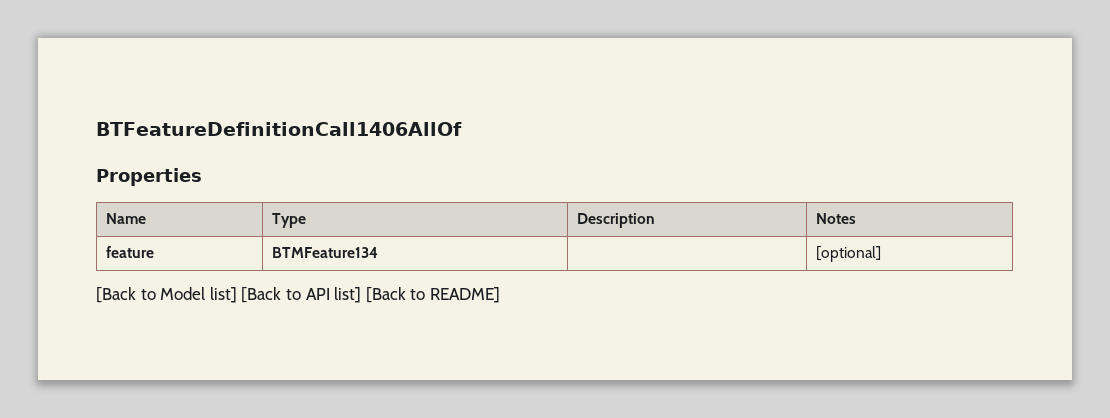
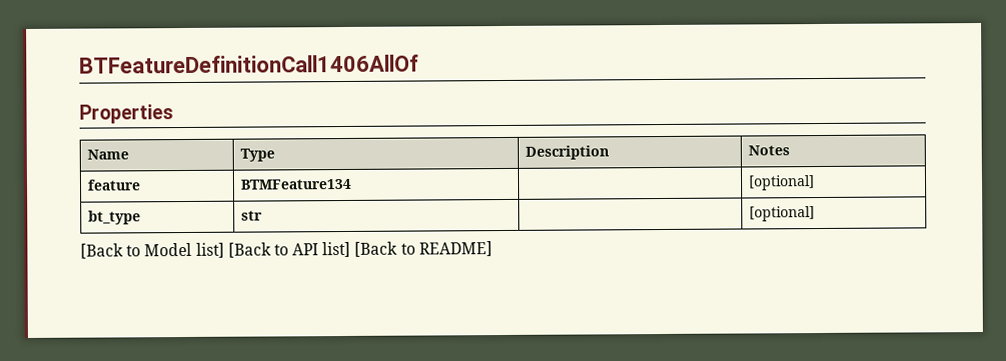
+ bt_type | str | | [optional]

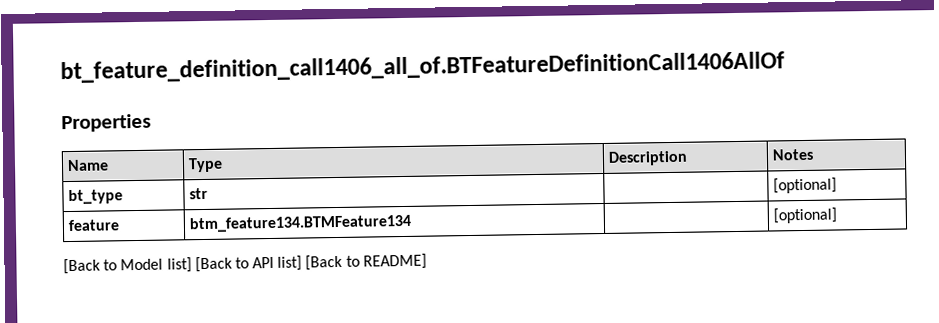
- BTFeatureDefinitionCall1406AllOf
+ bt_feature_definition_call1406_all_of.BTFeatureDefinitionCall1406AllOf
- feature | BTMFeature134 | | [optional]
  bt_type | str | | [optional]
+ feature | btm_feature134.BTMFeature134 | | [optional]

